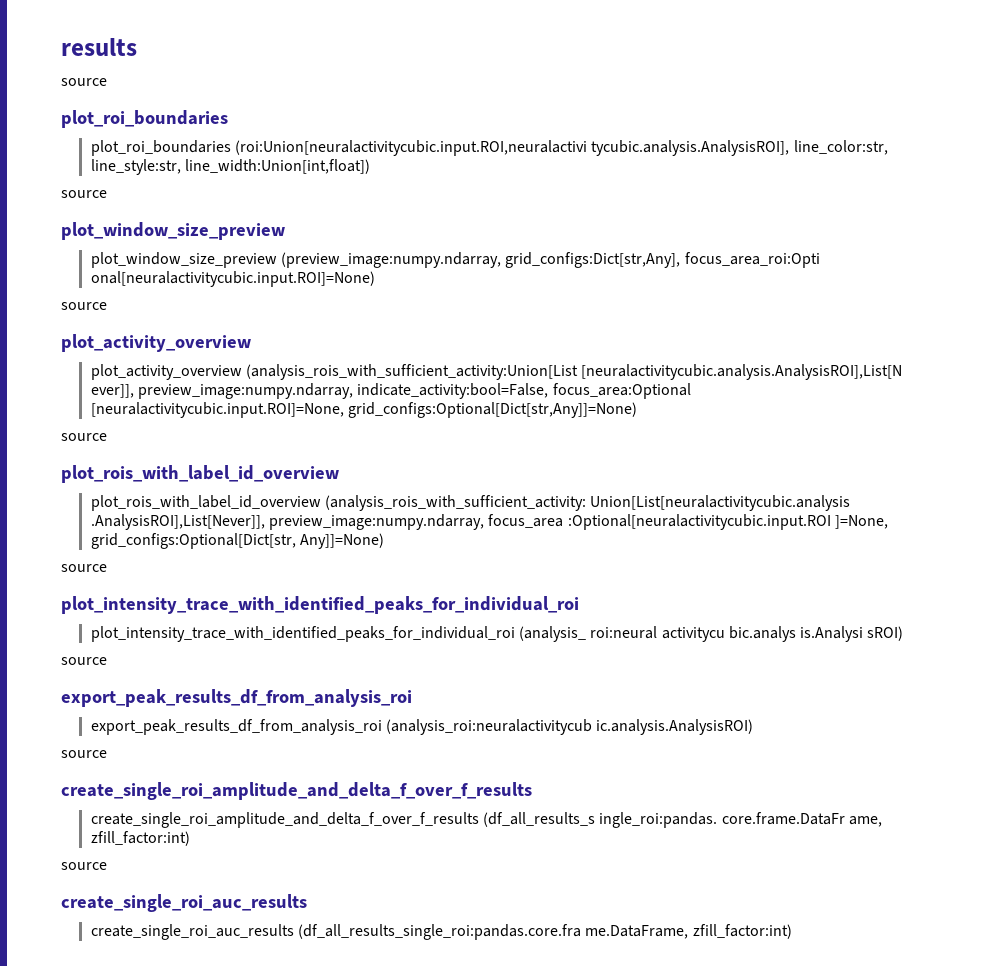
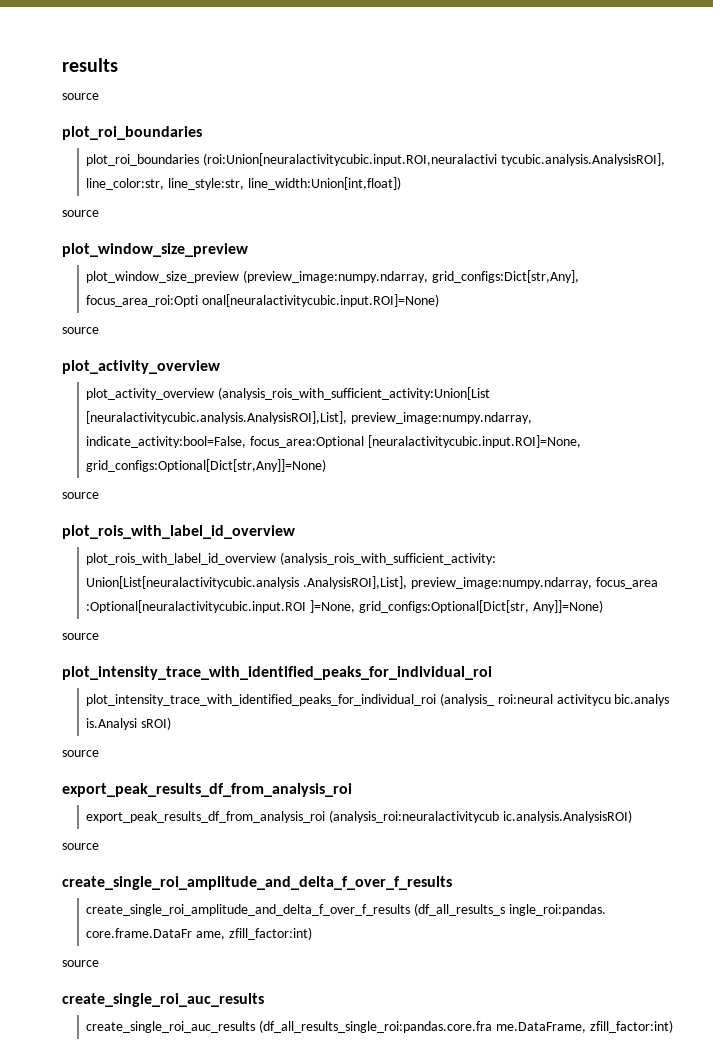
- plot_activity_overview (analysis_rois_with_sufficient_activity:Union[List [neuralactivitycubic.analysis.AnalysisROI],List[N ever]], preview_image:numpy.ndarray, indicate_activity:bool=False, focus_area:Optional [neuralactivitycubic.input.ROI]=None, grid_configs:Optional[Dict[str,Any]]=None)
+ plot_activity_overview (analysis_rois_with_sufficient_activity:Union[List [neuralactivitycubic.analysis.AnalysisROI],List], preview_image:numpy.ndarray, indicate_activity:bool=False, focus_area:Optional [neuralactivitycubic.input.ROI]=None, grid_configs:Optional[Dict[str,Any]]=None)
- plot_rois_with_label_id_overview (analysis_rois_with_sufficient_activity: Union[List[neuralactivitycubic.analysis .AnalysisROI],List[Never]], preview_image:numpy.ndarray, focus_area :Optional[neuralactivitycubic.input.ROI ]=None, grid_configs:Optional[Dict[str, Any]]=None)
+ plot_rois_with_label_id_overview (analysis_rois_with_sufficient_activity: Union[List[neuralactivitycubic.analysis .AnalysisROI],List], preview_image:numpy.ndarray, focus_area :Optional[neuralactivitycubic.input.ROI ]=None, grid_configs:Optional[Dict[str, Any]]=None)

